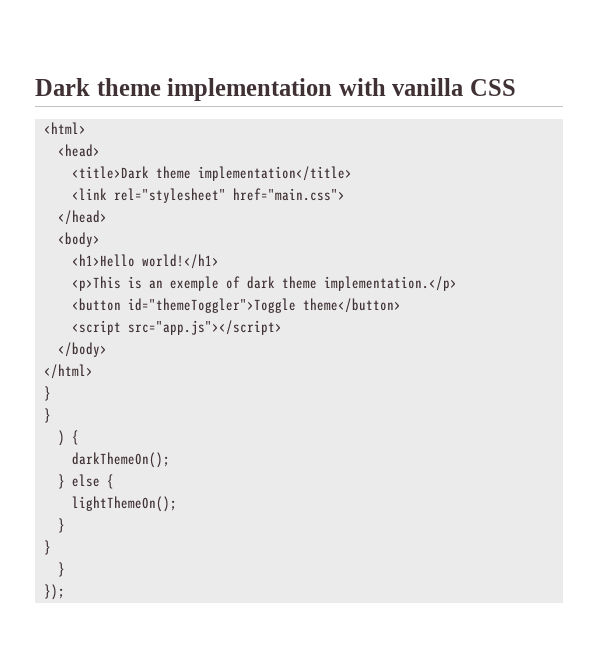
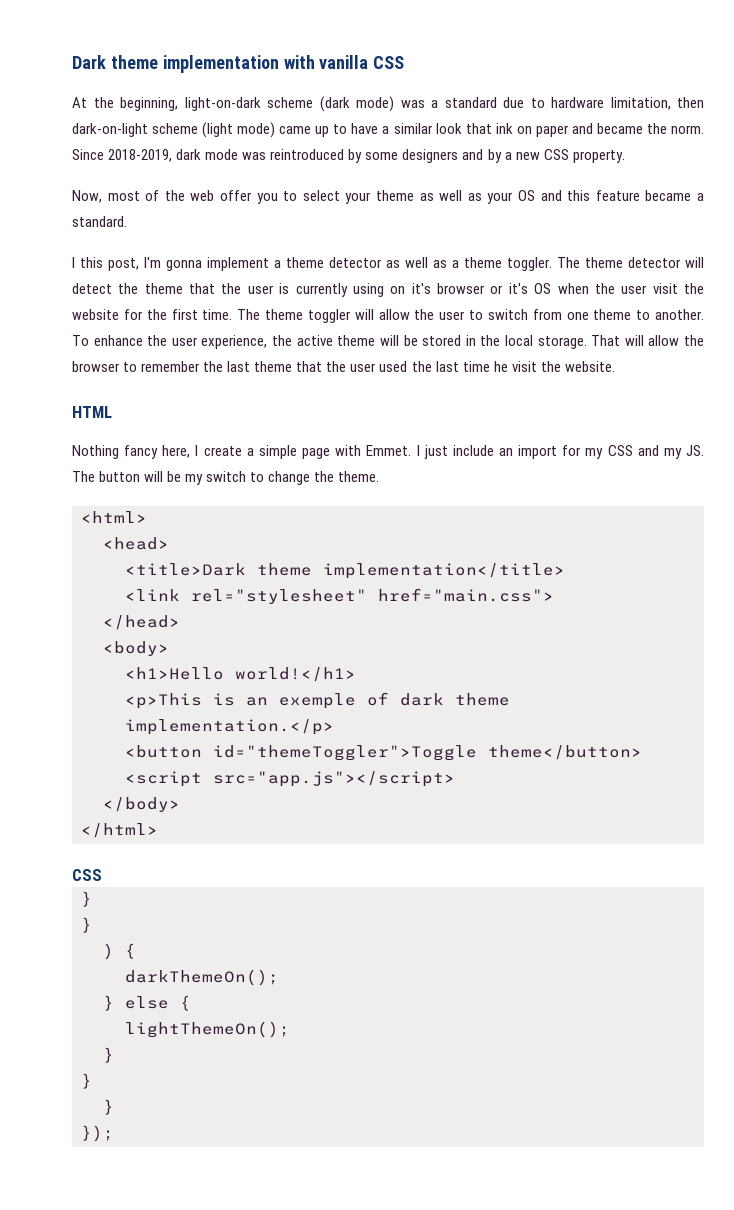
+ At the beginning, light-on-dark scheme (dark mode) was a standard due to hardware limitation, then dark-on-light scheme (light mode) came up to have a similar look that ink on paper and became the norm. Since 2018-2019, dark mode was reintroduced by some designers and by a new CSS property.
+ Now, most of the web offer you to select your theme as well as your OS and this feature became a standard.
+ I this post, I'm gonna implement a theme detector as well as a theme toggler. The theme detector will detect the theme that the user is currently using on it's browser or it's OS when the user visit the website for the first time. The theme toggler will allow the user to switch from one theme to another. To enhance the user experience, the active theme will be stored in the local storage. That will allow the browser to remember the last theme that the user used the last time he visit the website.
+ HTML
+ Nothing fancy here, I create a simple page with Emmet. I just include an import for my CSS and my JS. The button will be my switch to change the theme.
  </html>
+ CSS

